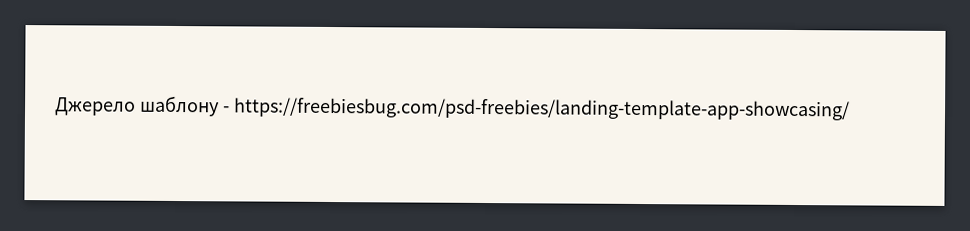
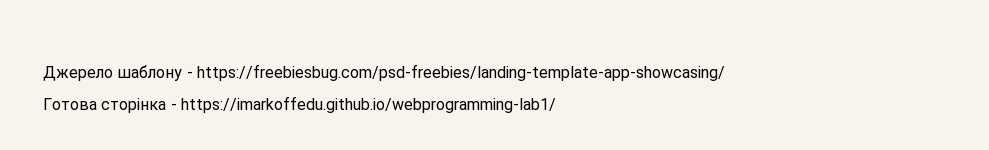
+ Готова сторінка - https://imarkoffedu.github.io/webprogramming-lab1/

